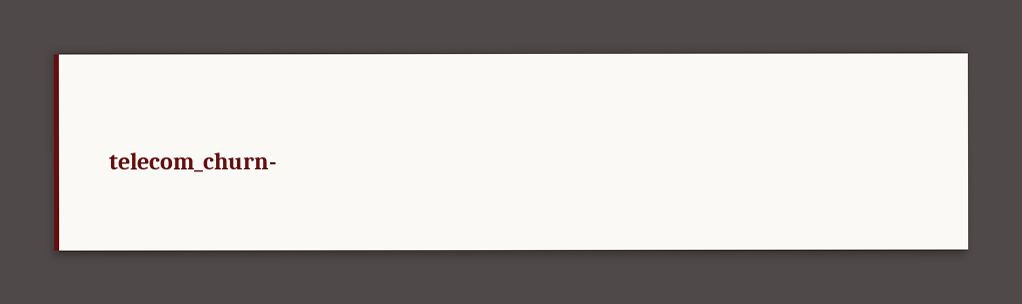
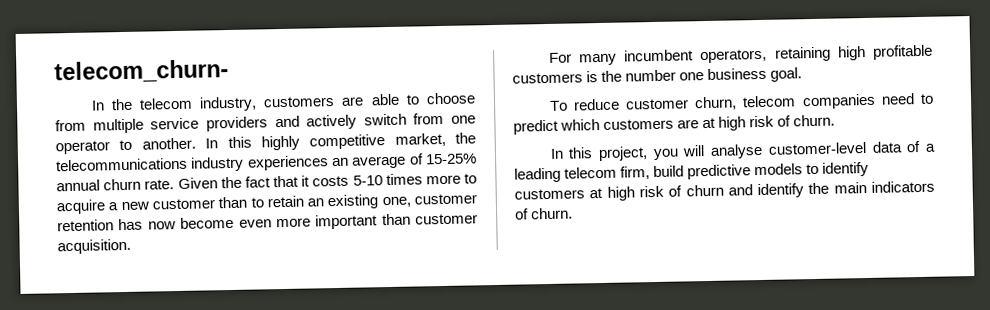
+ In the telecom industry, customers are able to choose from multiple service providers and actively switch from one operator to another. In this highly competitive market, the telecommunications industry experiences an average of 15-25% annual churn rate. Given the fact that it costs 5-10 times more to acquire a new customer than to retain an existing one, customer retention has now become even more important than customer acquisition.
+ For many incumbent operators, retaining high profitable customers is the number one business goal.
+ To reduce customer churn, telecom companies need to predict which customers are at high risk of churn.
+ In this project, you will analyse customer-level data of a leading telecom firm, build predictive models to identify customers at high risk of churn and identify the main indicators of churn.

